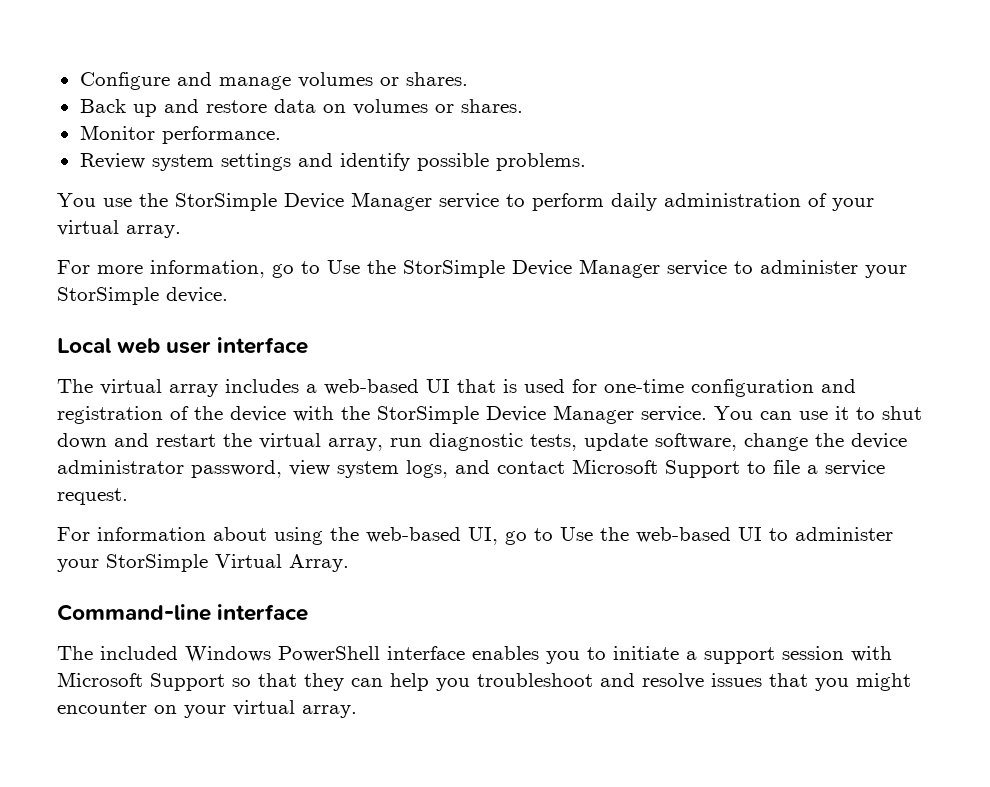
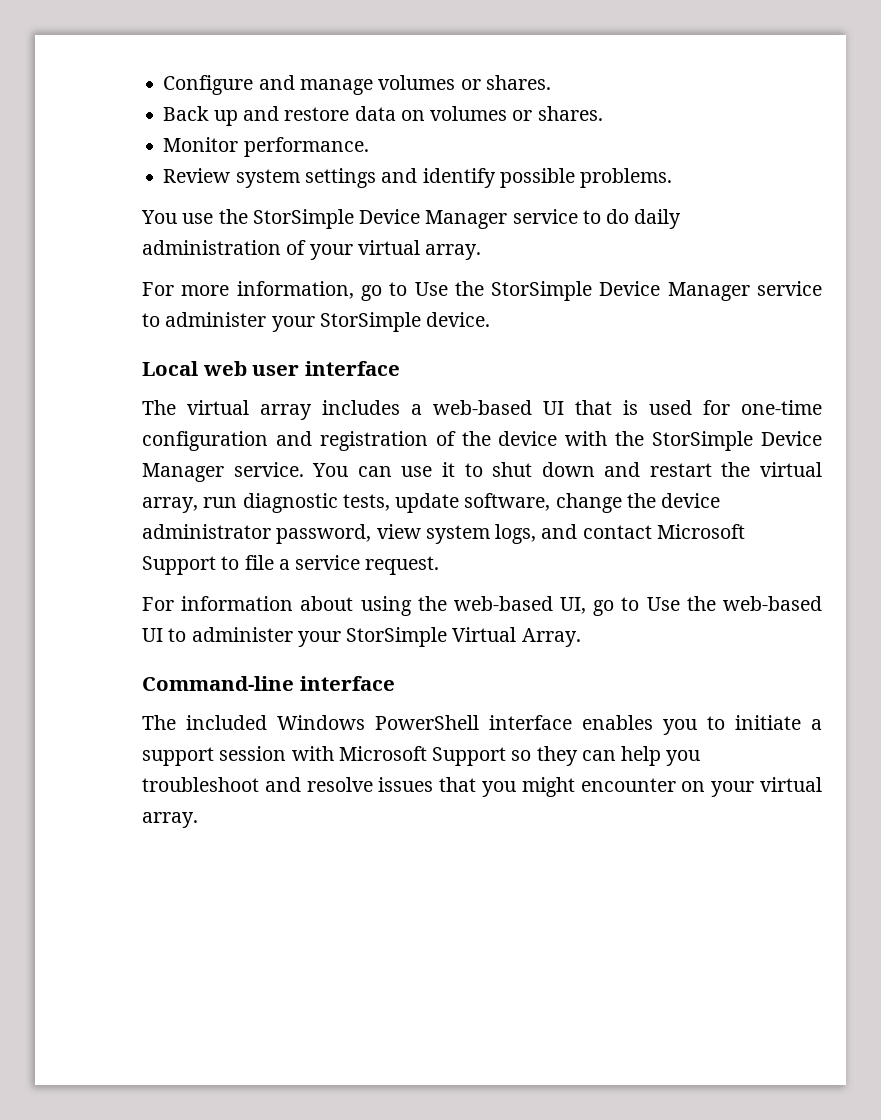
- You use the StorSimple Device Manager service to perform daily administration of your virtual array.
+ You use the StorSimple Device Manager service to do daily administration of your virtual array.
- The included Windows PowerShell interface enables you to initiate a support session with Microsoft Support so that they can help you troubleshoot and resolve issues that you might encounter on your virtual array.
+ The included Windows PowerShell interface enables you to initiate a support session with Microsoft Support so they can help you troubleshoot and resolve issues that you might encounter on your virtual array.

